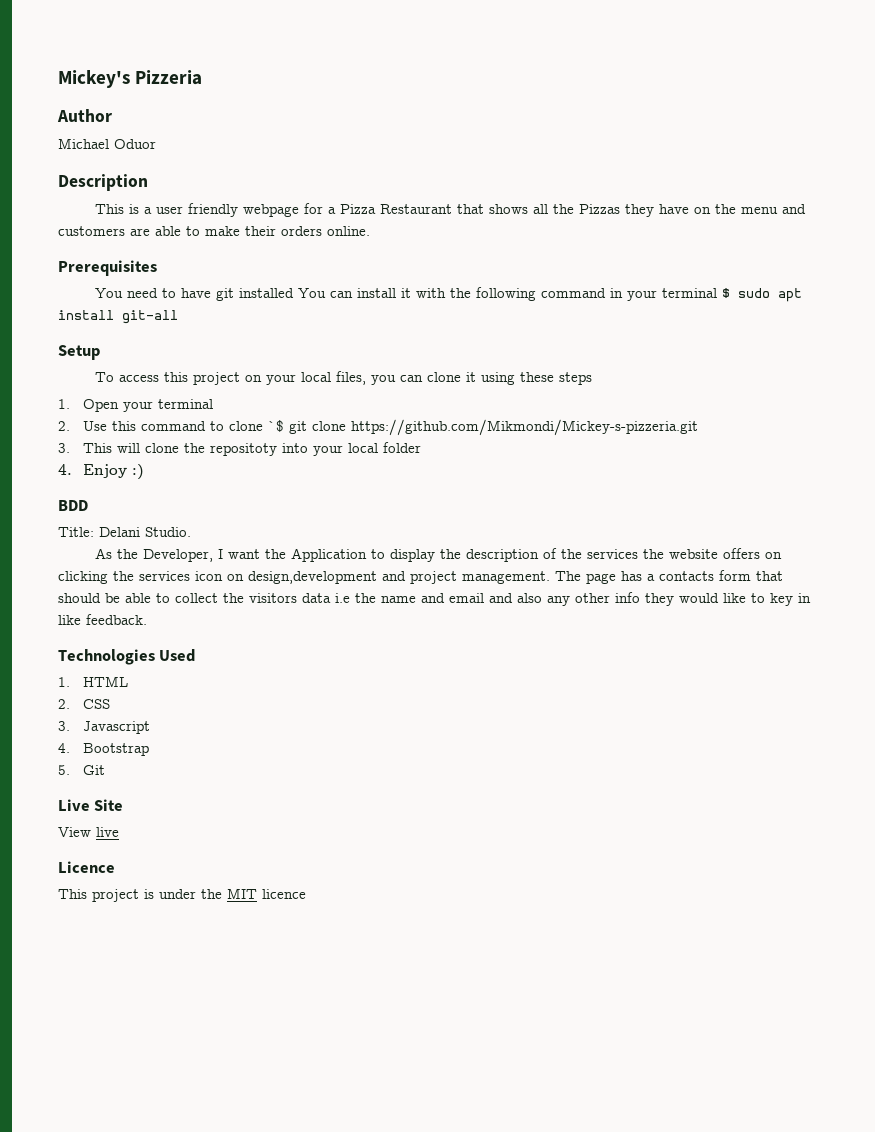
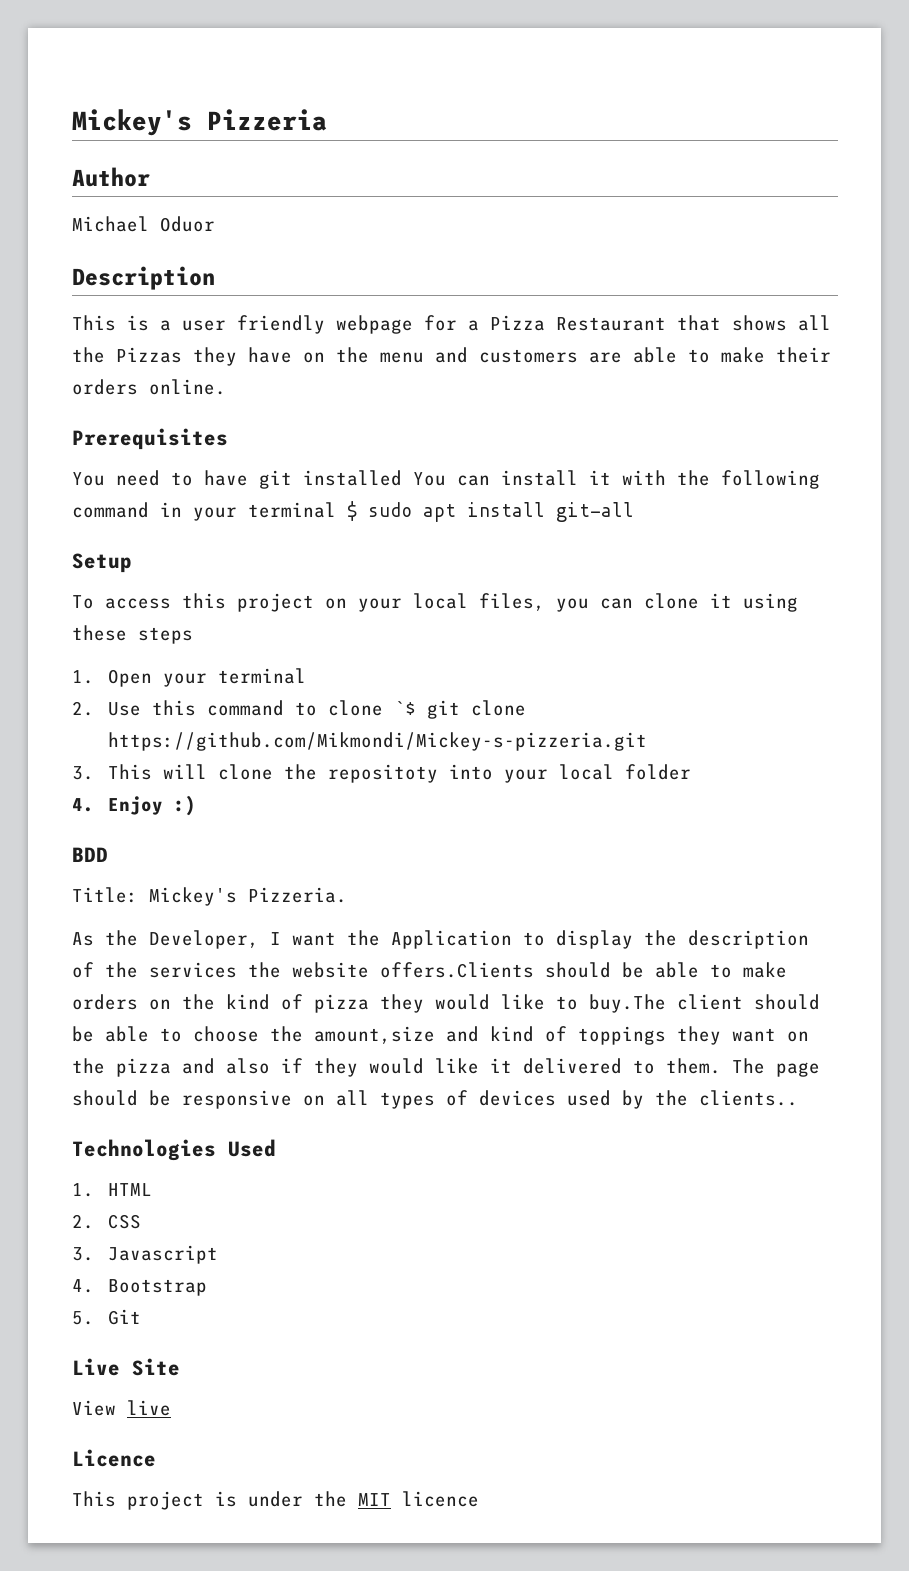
- Title: Delani Studio.
+ Title: Mickey's Pizzeria.
- As the Developer, I want the Application to display the description of the services the website offers on clicking the services icon on design,development and project management. The page has a contacts form that should be able to collect the visitors data i.e the name and email and also any other info they would like to key in like feedback.
+ As the Developer, I want the Application to display the description of the services the website offers.Clients should be able to make orders on the kind of pizza they would like to buy.The client should be able to choose the amount,size and kind of toppings they want on the pizza and also if they would like it delivered to them. The page should be responsive on all types of devices used by the clients..

